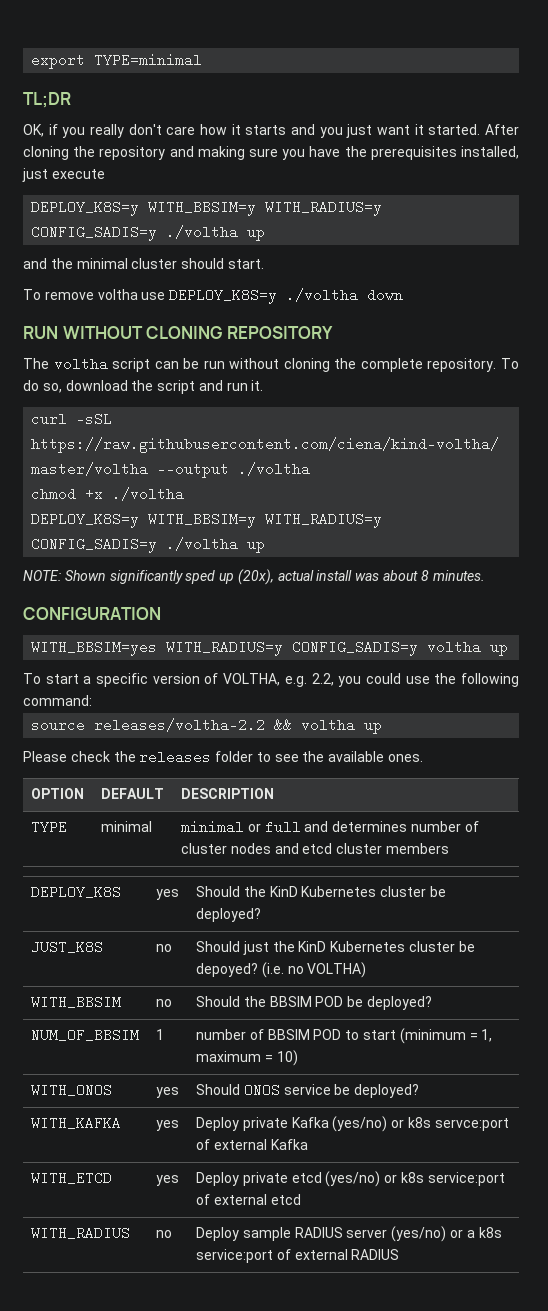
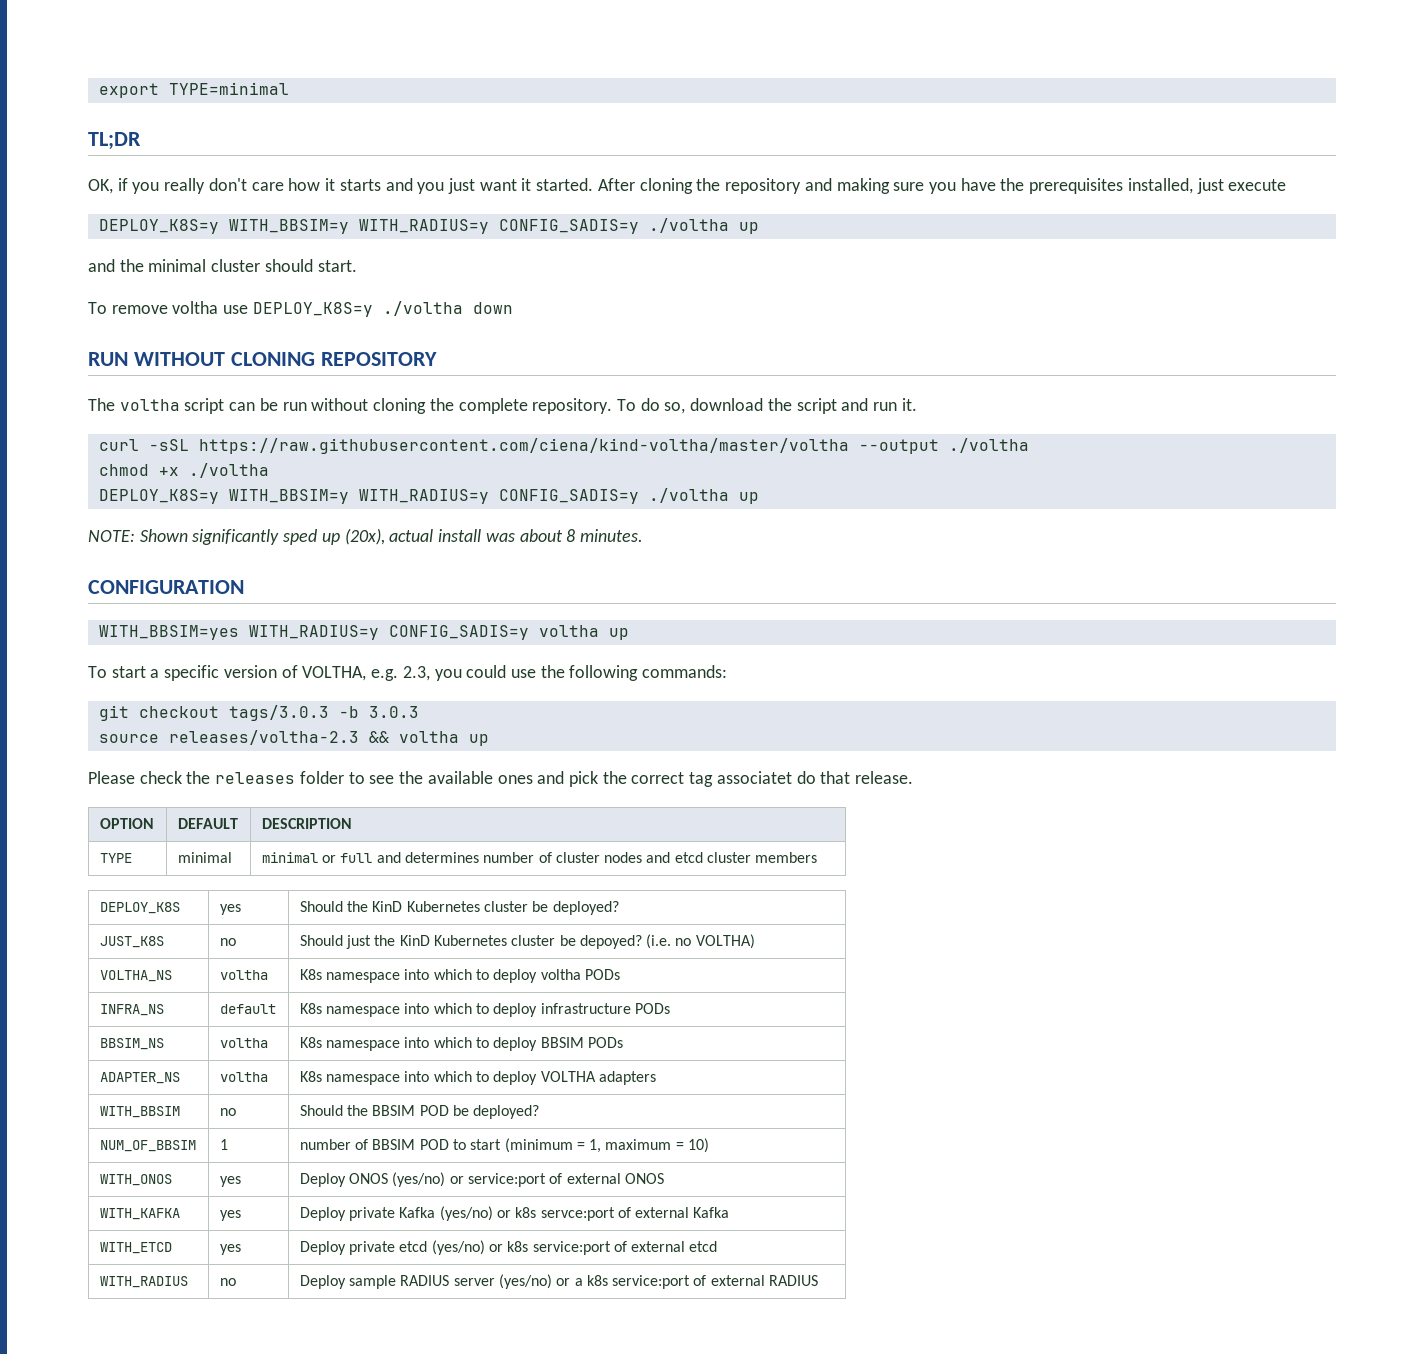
- To start a specific version of VOLTHA, e.g. 2.2, you could use the following command:
+ To start a specific version of VOLTHA, e.g. 2.3, you could use the following commands:
+ git checkout tags/3.0.3 -b 3.0.3
- source releases/voltha-2.2 && voltha up
+ source releases/voltha-2.3 && voltha up
- Please check the releases folder to see the available ones.
+ Please check the releases folder to see the available ones and pick the correct tag associatet do that release.
+ VOLTHA_NS | voltha | K8s namespace into which to deploy voltha PODs
+ INFRA_NS | default | K8s namespace into which to deploy infrastructure PODs
+ BBSIM_NS | voltha | K8s namespace into which to deploy BBSIM PODs
+ ADAPTER_NS | voltha | K8s namespace into which to deploy VOLTHA adapters
- WITH_ONOS | yes | Should ONOS service be deployed?
+ WITH_ONOS | yes | Deploy ONOS (yes/no) or service:port of external ONOS

